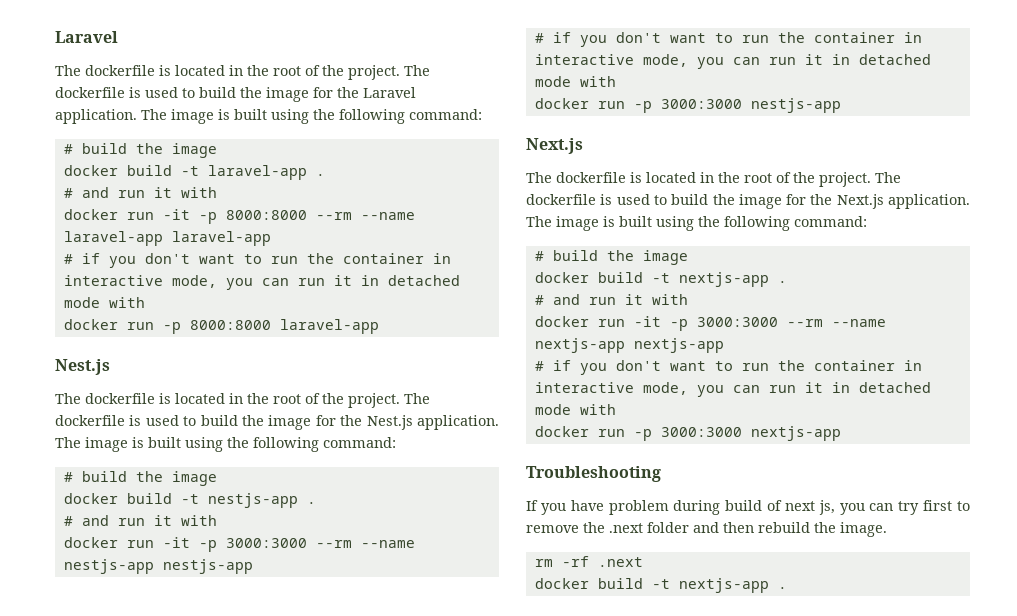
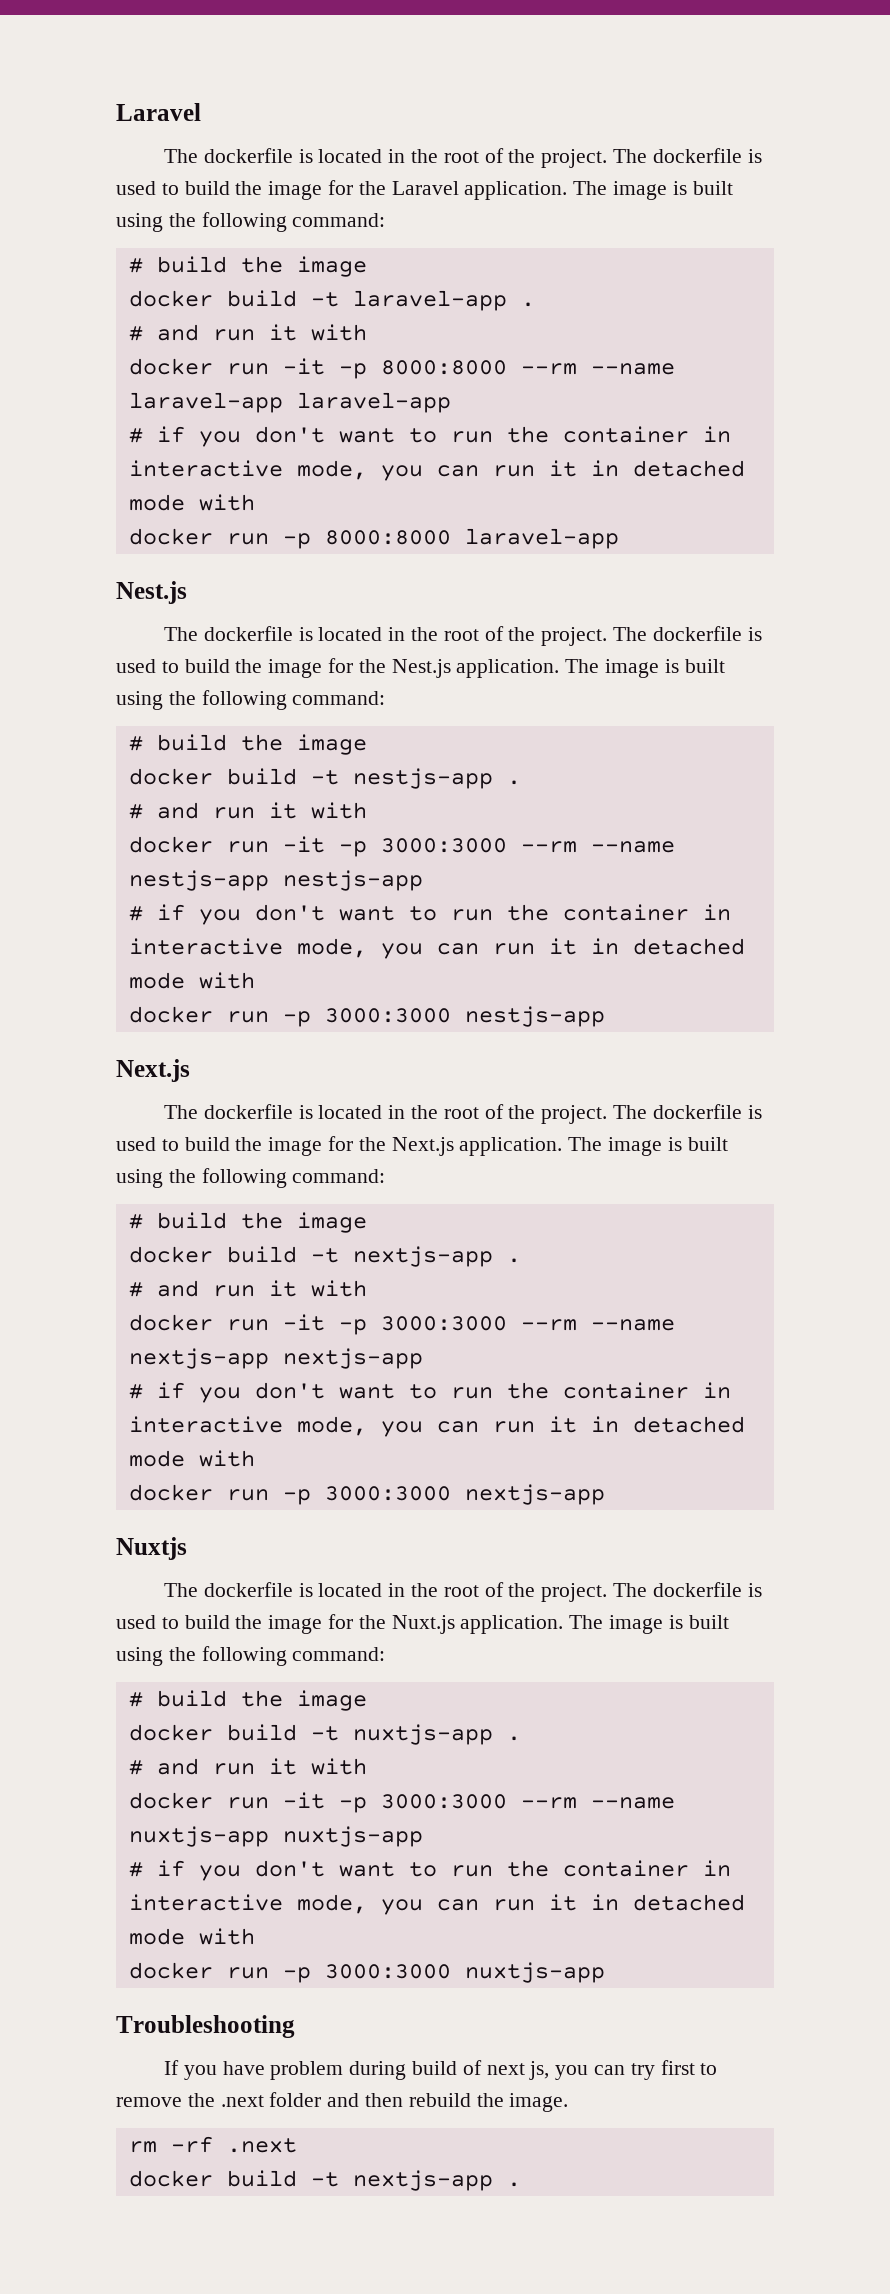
+ Nuxtjs
+ The dockerfile is located in the root of the project. The dockerfile is used to build the image for the Nuxt.js application. The image is built using the following command:
+ # build the image
+ docker build -t nuxtjs-app .
+ # and run it with
+ docker run -it -p 3000:3000 --rm --name nuxtjs-app nuxtjs-app
+ # if you don't want to run the container in interactive mode, you can run it in detached mode with
+ docker run -p 3000:3000 nuxtjs-app

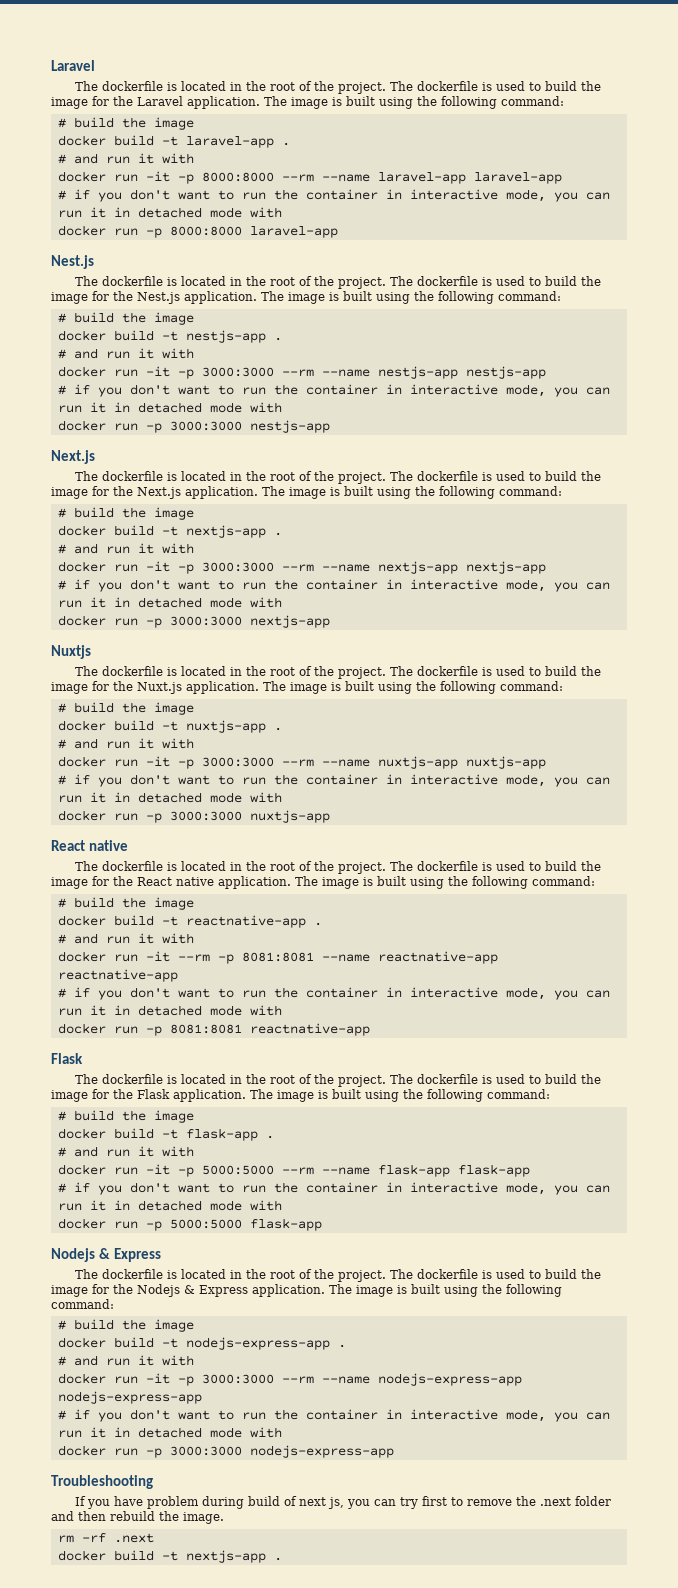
  docker run -p 3000:3000 nuxtjs-app
+ React native
+ The dockerfile is located in the root of the project. The dockerfile is used to build the image for the React native application. The image is built using the following command:
+ # build the image
+ docker build -t reactnative-app .
+ # and run it with
+ docker run -it --rm -p 8081:8081 --name reactnative-app reactnative-app
+ # if you don't want to run the container in interactive mode, you can run it in detached mode with
+ docker run -p 8081:8081 reactnative-app
+ Flask
+ The dockerfile is located in the root of the project. The dockerfile is used to build the image for the Flask application. The image is built using the following command:
+ # build the image
+ docker build -t flask-app .
+ # and run it with
+ docker run -it -p 5000:5000 --rm --name flask-app flask-app
+ # if you don't want to run the container in interactive mode, you can run it in detached mode with
+ docker run -p 5000:5000 flask-app
+ Nodejs & Express
+ The dockerfile is located in the root of the project. The dockerfile is used to build the image for the Nodejs & Express application. The image is built using the following command:
+ # build the image
+ docker build -t nodejs-express-app .
+ # and run it with
+ docker run -it -p 3000:3000 --rm --name nodejs-express-app nodejs-express-app
+ # if you don't want to run the container in interactive mode, you can run it in detached mode with
+ docker run -p 3000:3000 nodejs-express-app

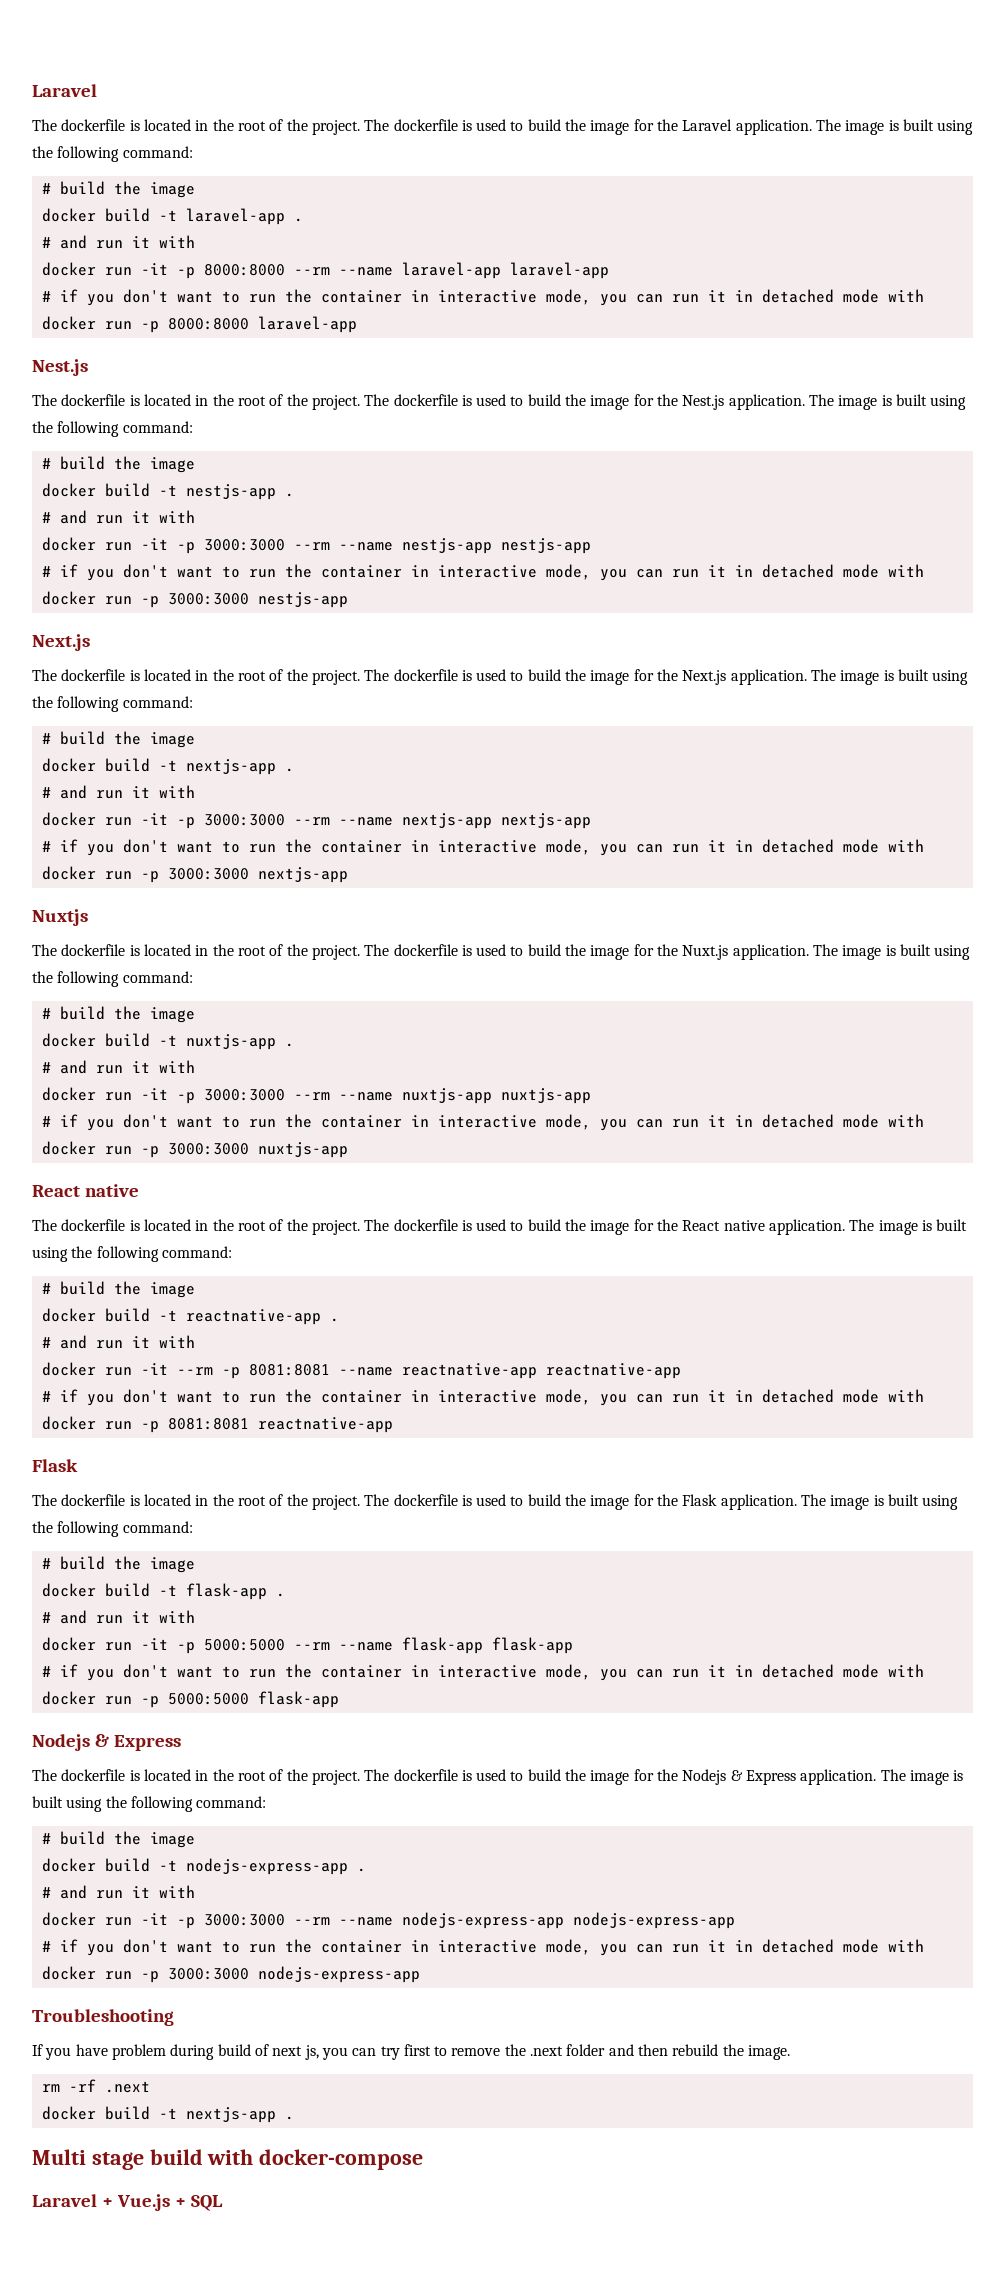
+ Multi stage build with docker-compose
+ Laravel + Vue.js + SQL

